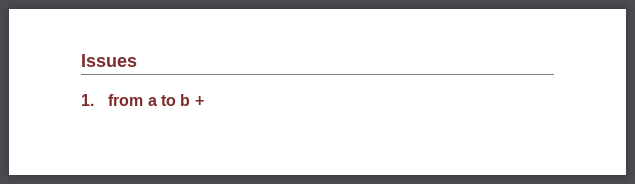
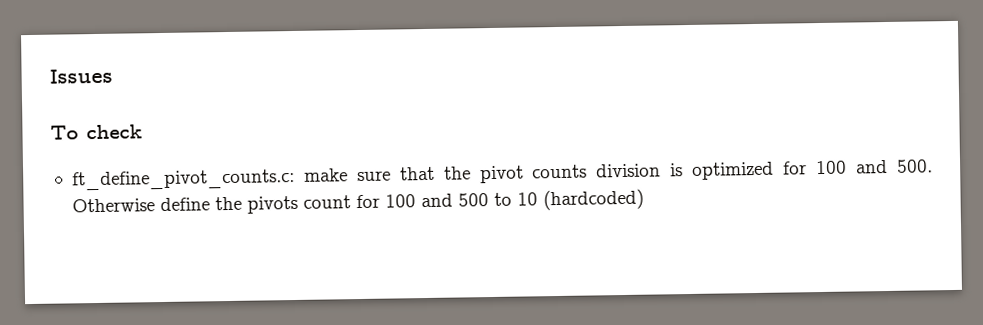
- 1. from a to b +
+ To check
+ ft_define_pivot_counts.c: make sure that the pivot counts division is optimized for 100 and 500. Otherwise define the pivots count for 100 and 500 to 10 (hardcoded)

